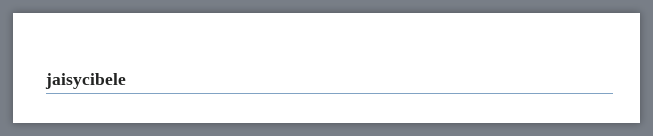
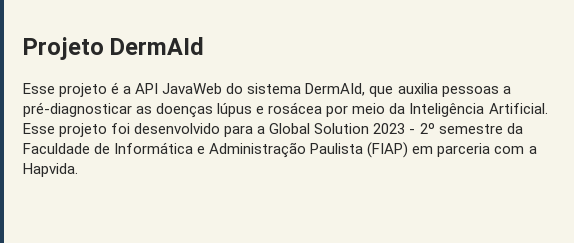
- jaisycibele
+ Projeto DermAId
+ Esse projeto é a API JavaWeb do sistema DermAId, que auxilia pessoas a pré-diagnosticar as doenças lúpus e rosácea por meio da Inteligência Artificial. Esse projeto foi desenvolvido para a Global Solution 2023 - 2º semestre da Faculdade de Informática e Administração Paulista (FIAP) em parceria com a Hapvida.

